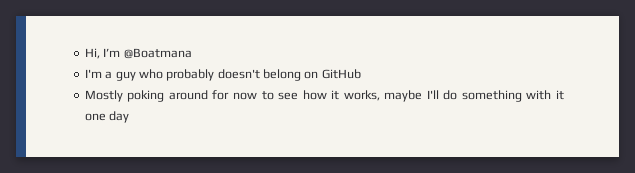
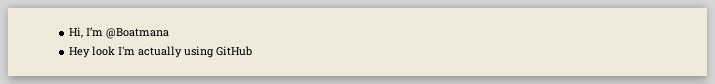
- I'm a guy who probably doesn't belong on GitHub
- Mostly poking around for now to see how it works, maybe I'll do something with it one day
+ Hey look I'm actually using GitHub

